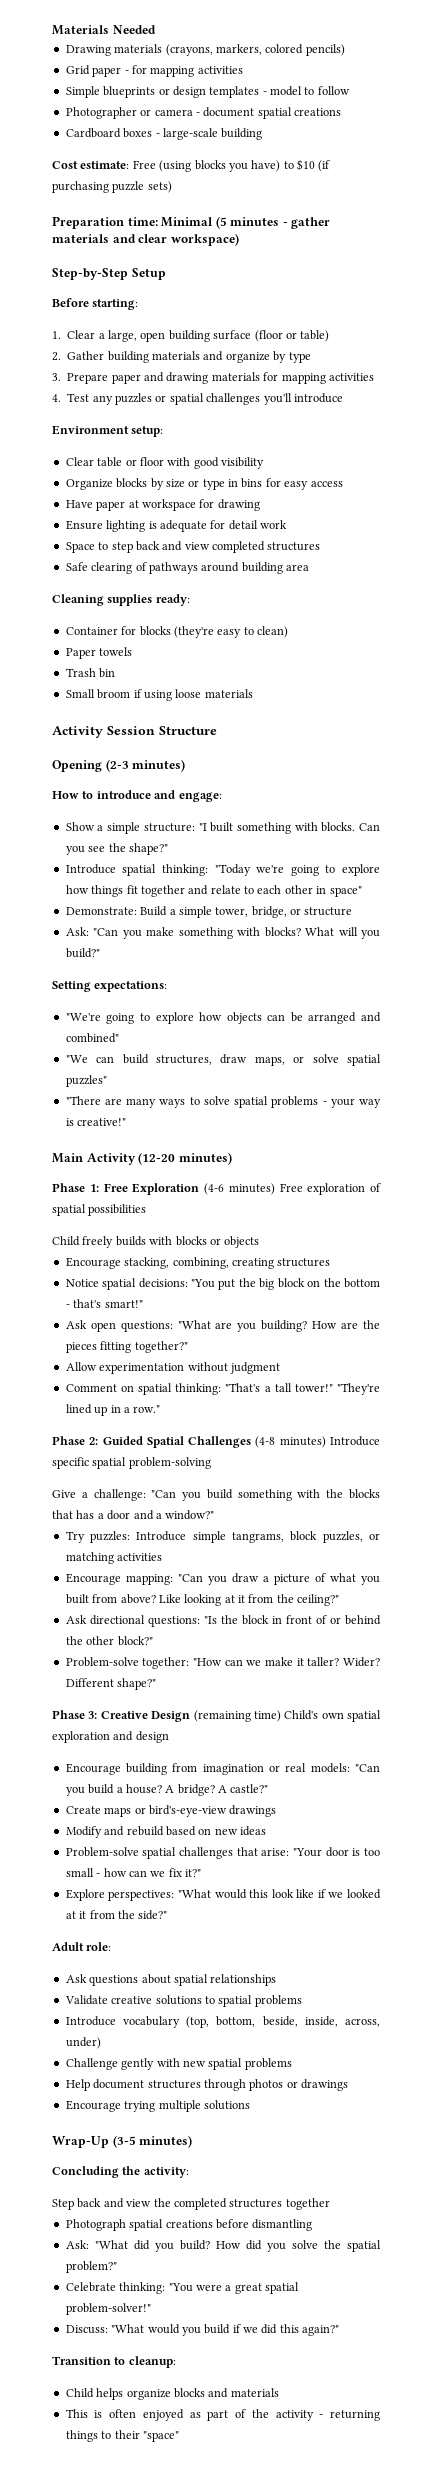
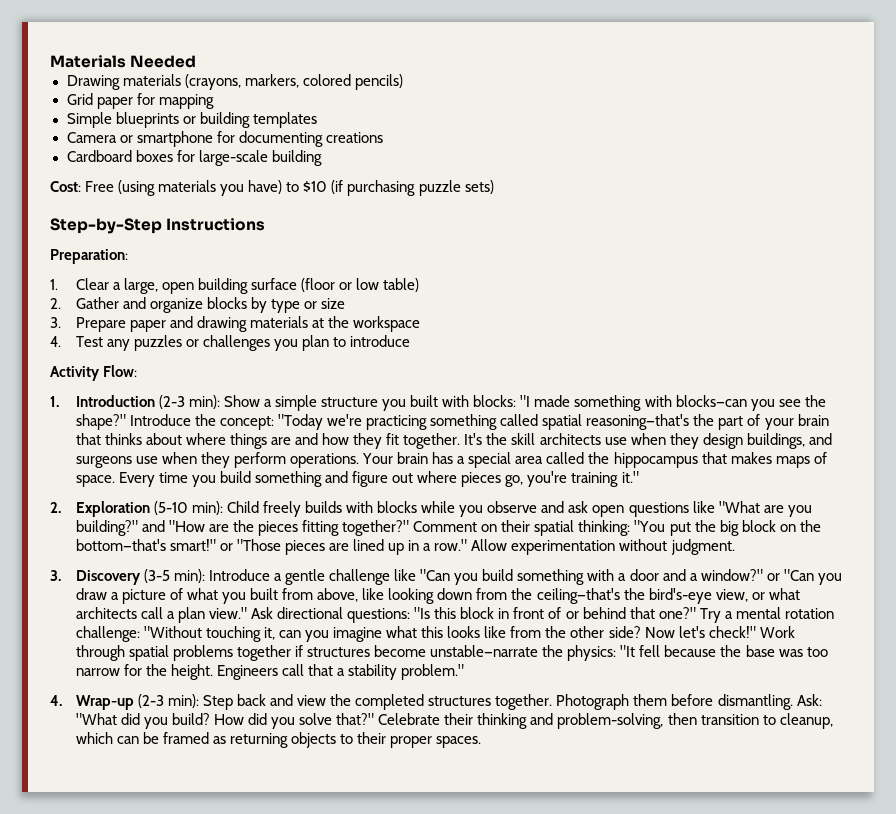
- Grid paper - for mapping activities
+ Grid paper for mapping
- Simple blueprints or design templates - model to follow
- Photographer or camera - document spatial creations
+ Simple blueprints or building templates
+ Camera or smartphone for documenting creations
- Cardboard boxes - large-scale building
+ Cardboard boxes for large-scale building
- Cost estimate: Free (using blocks you have) to $10 (if purchasing puzzle sets)
+ Cost: Free (using materials you have) to $10 (if purchasing puzzle sets)
- Preparation time: Minimal (5 minutes - gather materials and clear workspace)
- Step-by-Step Setup
- Before starting:
+ Step-by-Step Instructions
+ Preparation:
- 1. Clear a large, open building surface (floor or table)
+ 1. Clear a large, open building surface (floor or low table)
- 2. Gather building materials and organize by type
+ 2. Gather and organize blocks by type or size
- 3. Prepare paper and drawing materials for mapping activities
+ 3. Prepare paper and drawing materials at the workspace
- 4. Test any puzzles or spatial challenges you'll introduce
- Environment setup:
- Clear table or floor with good visibility
- Organize blocks by size or type in bins for easy access
- Have paper at workspace for drawing
- Ensure lighting is adequate for detail work
- Space to step back and view completed structures
- Safe clearing of pathways around building area
- Cleaning supplies ready:
- Container for blocks (they're easy to clean)
- Paper towels
- Trash bin
- Small broom if using loose materials
- Activity Session Structure
- Opening (2-3 minutes)
- How to introduce and engage:
- Show a simple structure: "I built something with blocks. Can you see the shape?"
- Introduce spatial thinking: "Today we're going to explore how things fit together and relate to each other in space"
- Demonstrate: Build a simple tower, bridge, or structure
- Ask: "Can you make something with blocks? What will you build?"
- Setting expectations:
- "We're going to explore how objects can be arranged and combined"
- "We can build structures, draw maps, or solve spatial puzzles"
- "There are many ways to solve spatial problems - your way is creative!"
- Main Activity (12-20 minutes)
- Phase 1: Free Exploration (4-6 minutes) Free exploration of spatial possibilities
- Child freely builds with blocks or objects
- Encourage stacking, combining, creating structures
- Notice spatial decisions:
+ 4. Test any puzzles or challenges you plan to introduce
+ Activity Flow:
+ 1. Introduction (2-3 min): Show a simple structure you built with blocks: "I made something with blocks—can you see the shape?" Introduce the concept: "Today we're practicing something called spatial reasoning—that's the part of your brain that thinks about where things are and how they fit together. It's the skill architects use when they design buildings, and surgeons use when they perform operations. Your brain has a special area called the hippocampus that makes maps of space. Every time you build something and figure out where pieces go, you're training it."
+ 2. Exploration (5-10 min): Child freely builds with blocks while you observe and ask open questions like "What are you building?" and "How are the pieces fitting together?" Comment on their spatial thinking:
- "You put the big block on the bottom - that's smart!"
- Ask open questions: "What are you building? How are the pieces fitting together?"
- Allow experimentation without judgment
- Comment on spatial thinking: "That's a tall tower!" "They're lined up in a row."
- Phase 2: Guided Spatial Challenges (4-8 minutes) Introduce specific spatial problem-solving
- Give a challenge: "Can you build something with the blocks that has a door and a window?"
- Try puzzles: Introduce simple tangrams, block puzzles, or matching activities
- Encourage mapping: "Can you draw a picture of what you built from above? Like looking at it from the ceiling?"
- Ask directional questions:
+ "You put the big block on the bottom—that's smart!" or "Those pieces are lined up in a row." Allow experimentation without judgment.
+ 3. Discovery (3-5 min): Introduce a gentle challenge like "Can you build something with a door and a window?" or "Can you draw a picture of what you built from above, like looking down from the ceiling—that's the bird's-eye view, or what architects call a plan view." Ask directional questions:
- "Is the block in front of or behind the other block?"
- Problem-solve together: "How can we make it taller? Wider? Different shape?"
- Phase 3: Creative Design (remaining time) Child's own spatial exploration and design
- Encourage building from imagination or real models: "Can you build a house? A bridge? A castle?"
- Create maps or bird's-eye-view drawings
- Modify and rebuild based on new ideas
- Problem-solve spatial challenges that arise: "Your door is too small - how can we fix it?"
- Explore perspectives: "What would this look like if we looked at it from the side?"
- Adult role:
- Ask questions about spatial relationships
- Validate creative solutions to spatial problems
- Introduce vocabulary (top, bottom, beside, inside, across, under)
- Challenge gently with new spatial problems
- Help document structures through photos or drawings
- Encourage trying multiple solutions
- Wrap-Up (3-5 minutes)
- Concluding the activity:
- Step back and view the completed structures together
- Photograph spatial creations before dismantling
- Ask:
+ "Is this block in front of or behind that one?" Try a mental rotation challenge: "Without touching it, can you imagine what this looks like from the other side? Now let's check!" Work through spatial problems together if structures become unstable—narrate the physics: "It fell because the base was too narrow for the height. Engineers call that a stability problem."
+ 4. Wrap-up (2-3 min): Step back and view the completed structures together. Photograph them before dismantling. Ask:
- How did you solve the spatial problem?"
- Celebrate thinking: "You were a great spatial problem-solver!"
- Discuss: "What would you build if we did this again?"
- Transition to cleanup:
- Child helps organize blocks and materials
- This is often enjoyed as part of the activity - returning things to their "space"
+ How did you solve that?" Celebrate their thinking and problem-solving, then transition to cleanup, which can be framed as returning objects to their proper spaces.

